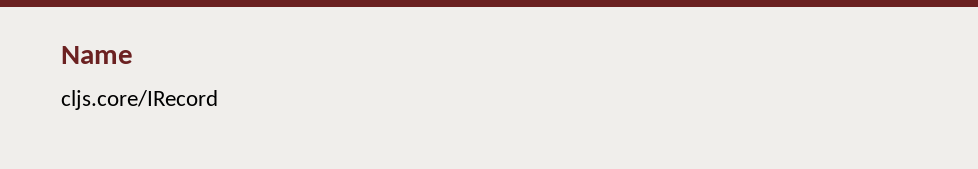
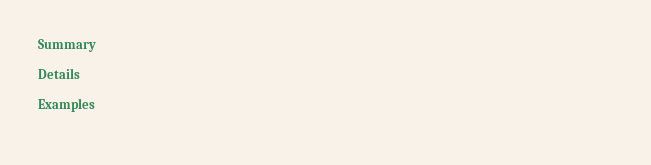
- Name
- cljs.core/IRecord
+ Summary
+ Details
+ Examples

